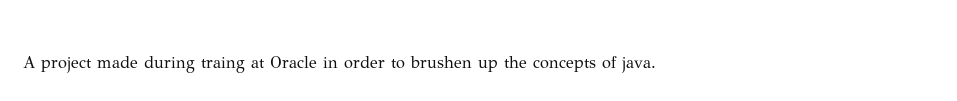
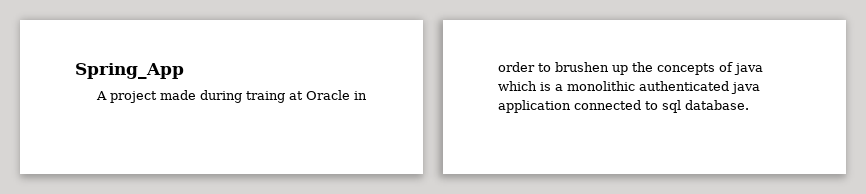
+ Spring_App
- A project made during traing at Oracle in order to brushen up the concepts of java.
+ A project made during traing at Oracle in order to brushen up the concepts of java which is a monolithic authenticated java application connected to sql database.

